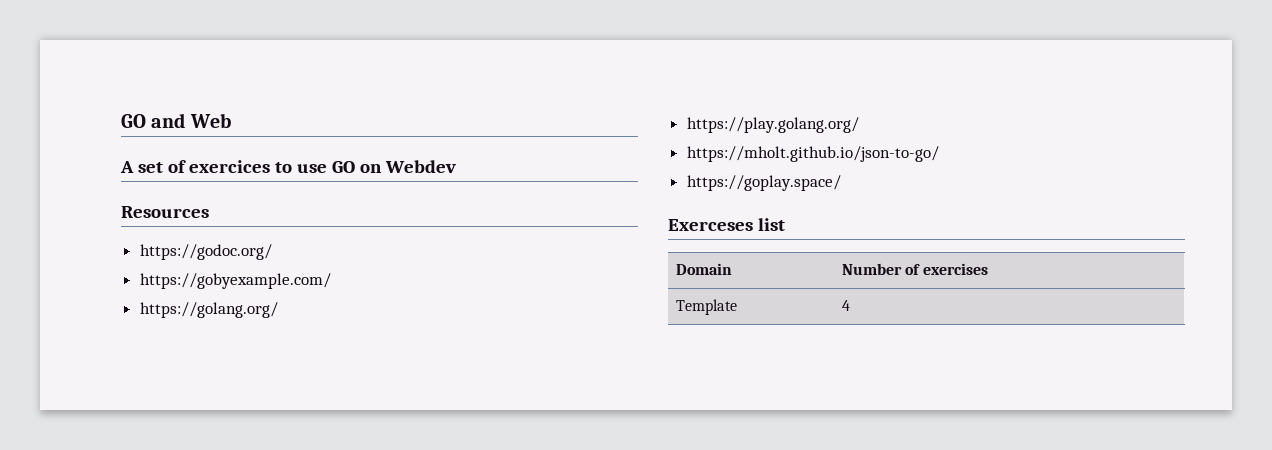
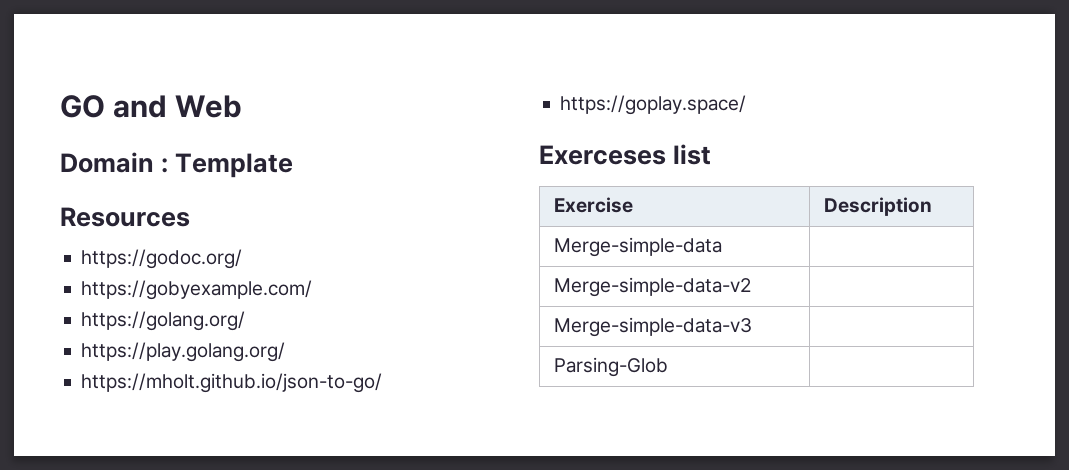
- A set of exercices to use GO on Webdev
+ Domain : Template
- Domain | Number of exercises
- Template | 4
+ Exercise | Description
+ Merge-simple-data |
+ Merge-simple-data-v2 |
+ Merge-simple-data-v3 |
+ Parsing-Glob |

